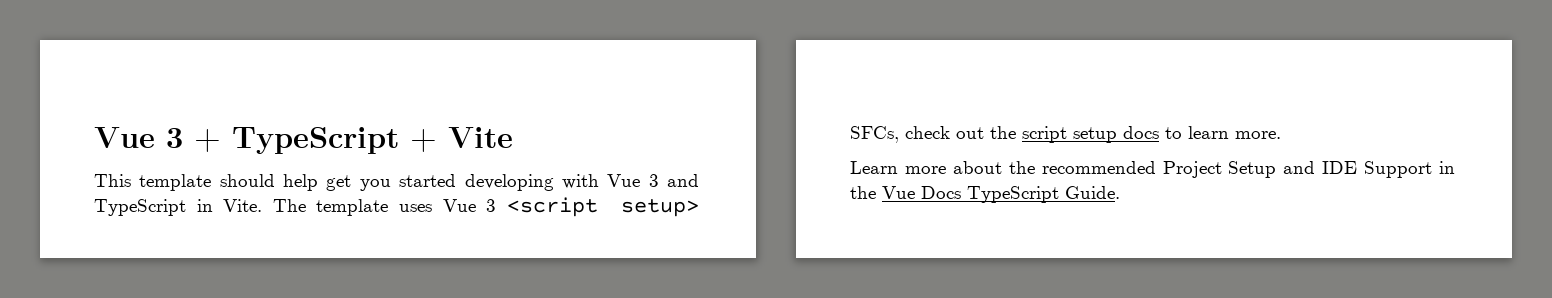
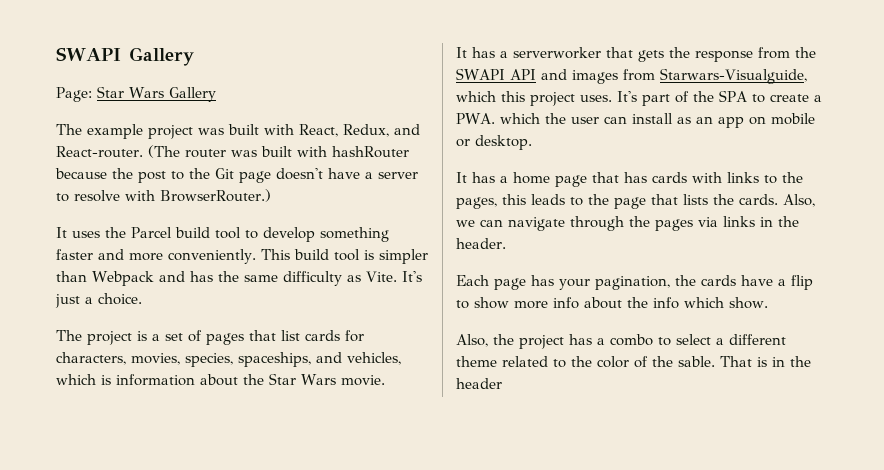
- Vue 3 + TypeScript + Vite
- This template should help get you started developing with Vue 3 and TypeScript in Vite. The template uses Vue 3 <script setup> SFCs, check out the script setup docs to learn more.
- Learn more about the recommended Project Setup and IDE Support in the Vue Docs TypeScript Guide.
+ SWAPI Gallery
+ Page: Star Wars Gallery
+ The example project was built with React, Redux, and React-router. (The router was built with hashRouter because the post to the Git page doesn't have a server to resolve with BrowserRouter.)
+ It uses the Parcel build tool to develop something faster and more conveniently. This build tool is simpler than Webpack and has the same difficulty as Vite. It's just a choice.
+ The project is a set of pages that list cards for characters, movies, species, spaceships, and vehicles, which is information about the Star Wars movie.
+ It has a serverworker that gets the response from the SWAPI API and images from Starwars-Visualguide, which this project uses. It's part of the SPA to create a PWA. which the user can install as an app on mobile or desktop.
+ It has a home page that has cards with links to the pages, this leads to the page that lists the cards. Also, we can navigate through the pages via links in the header.
+ Each page has your pagination, the cards have a flip to show more info about the info which show.
+ Also, the project has a combo to select a different theme related to the color of the sable. That is in the header

